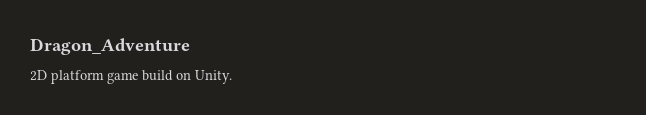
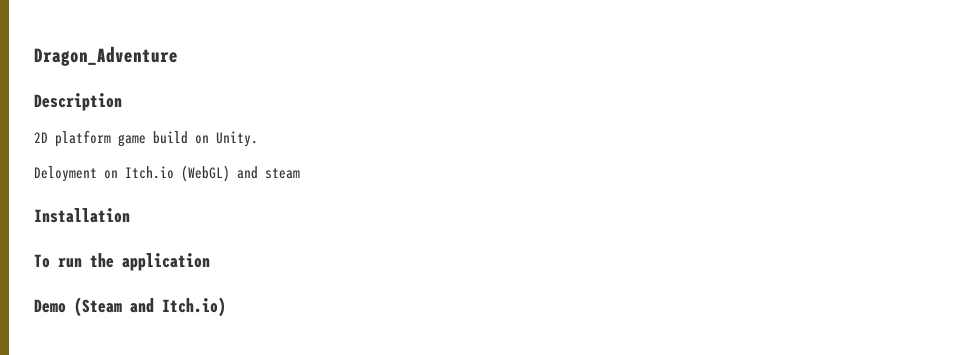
+ Description
+ Deloyment on Itch.io (WebGL) and steam
+ Installation
+ To run the application
+ Demo (Steam and Itch.io)

